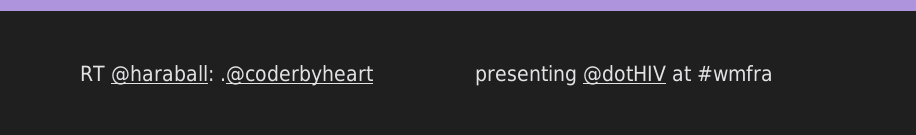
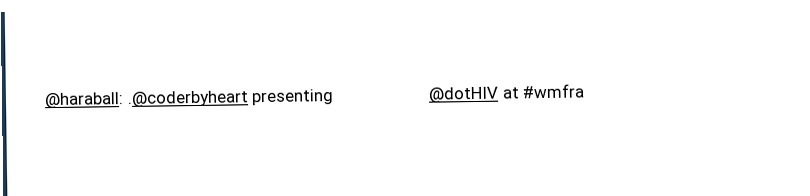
- RT @haraball: .@coderbyheart presenting @dotHIV at #wmfra
+ @haraball: .@coderbyheart presenting @dotHIV at #wmfra

